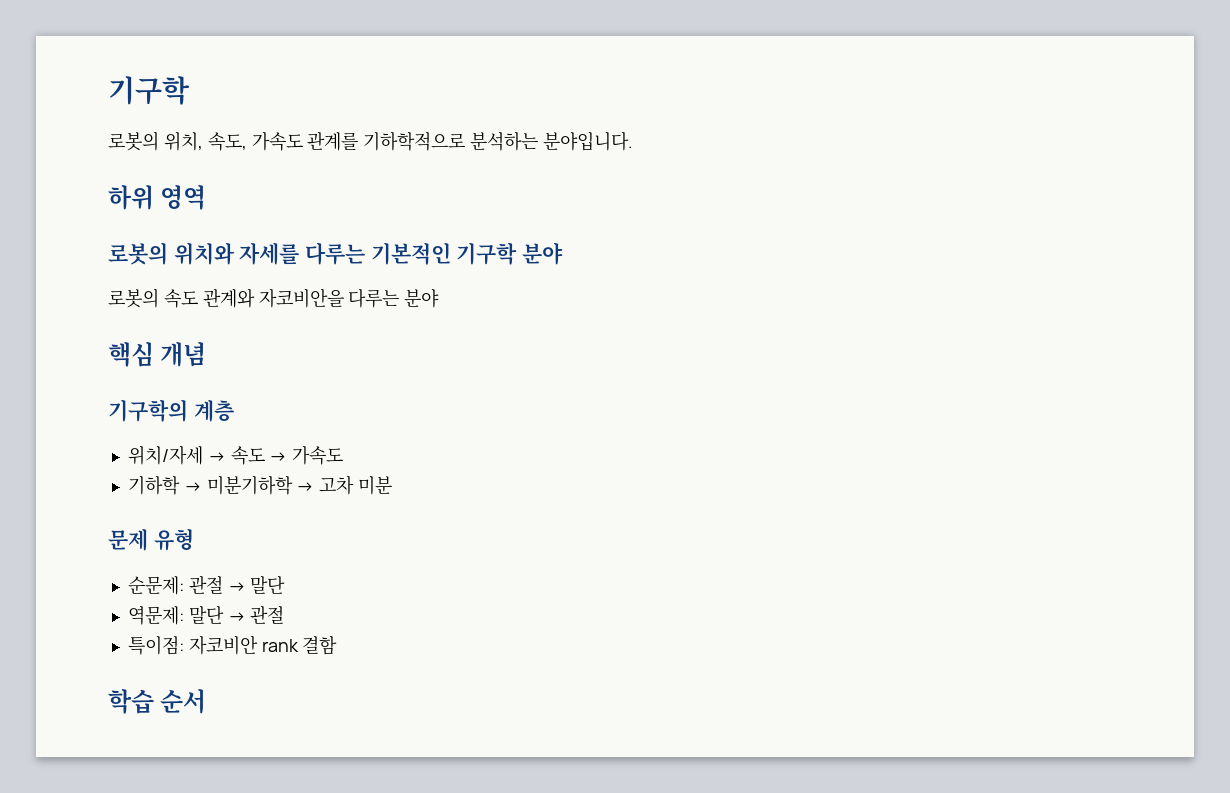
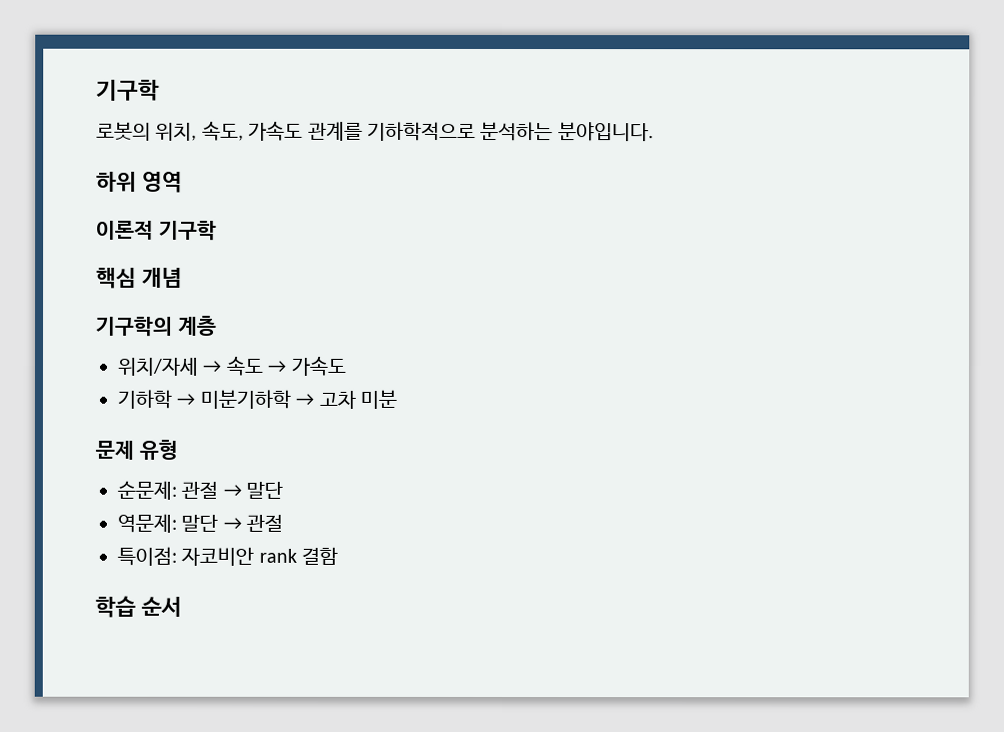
- 로봇의 위치와 자세를 다루는 기본적인 기구학 분야
- 로봇의 속도 관계와 자코비안을 다루는 분야
+ 이론적 기구학

